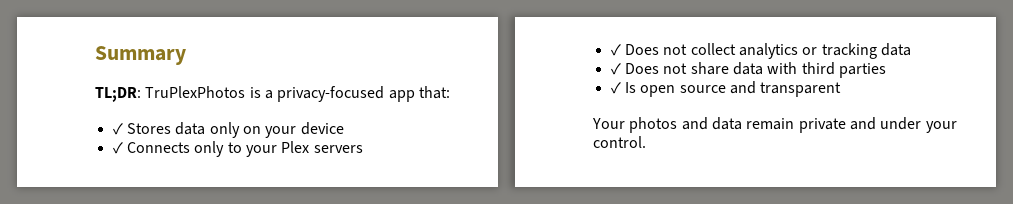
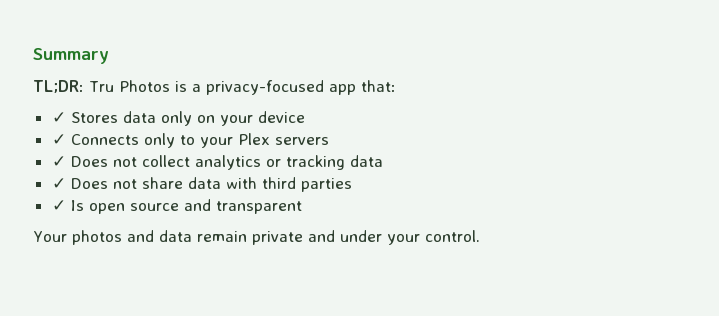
- TL;DR: TruPlexPhotos is a privacy-focused app that:
+ TL;DR: Tru Photos is a privacy-focused app that:

